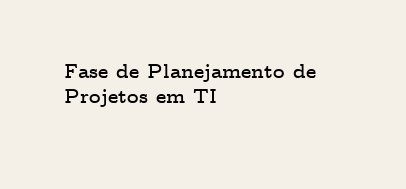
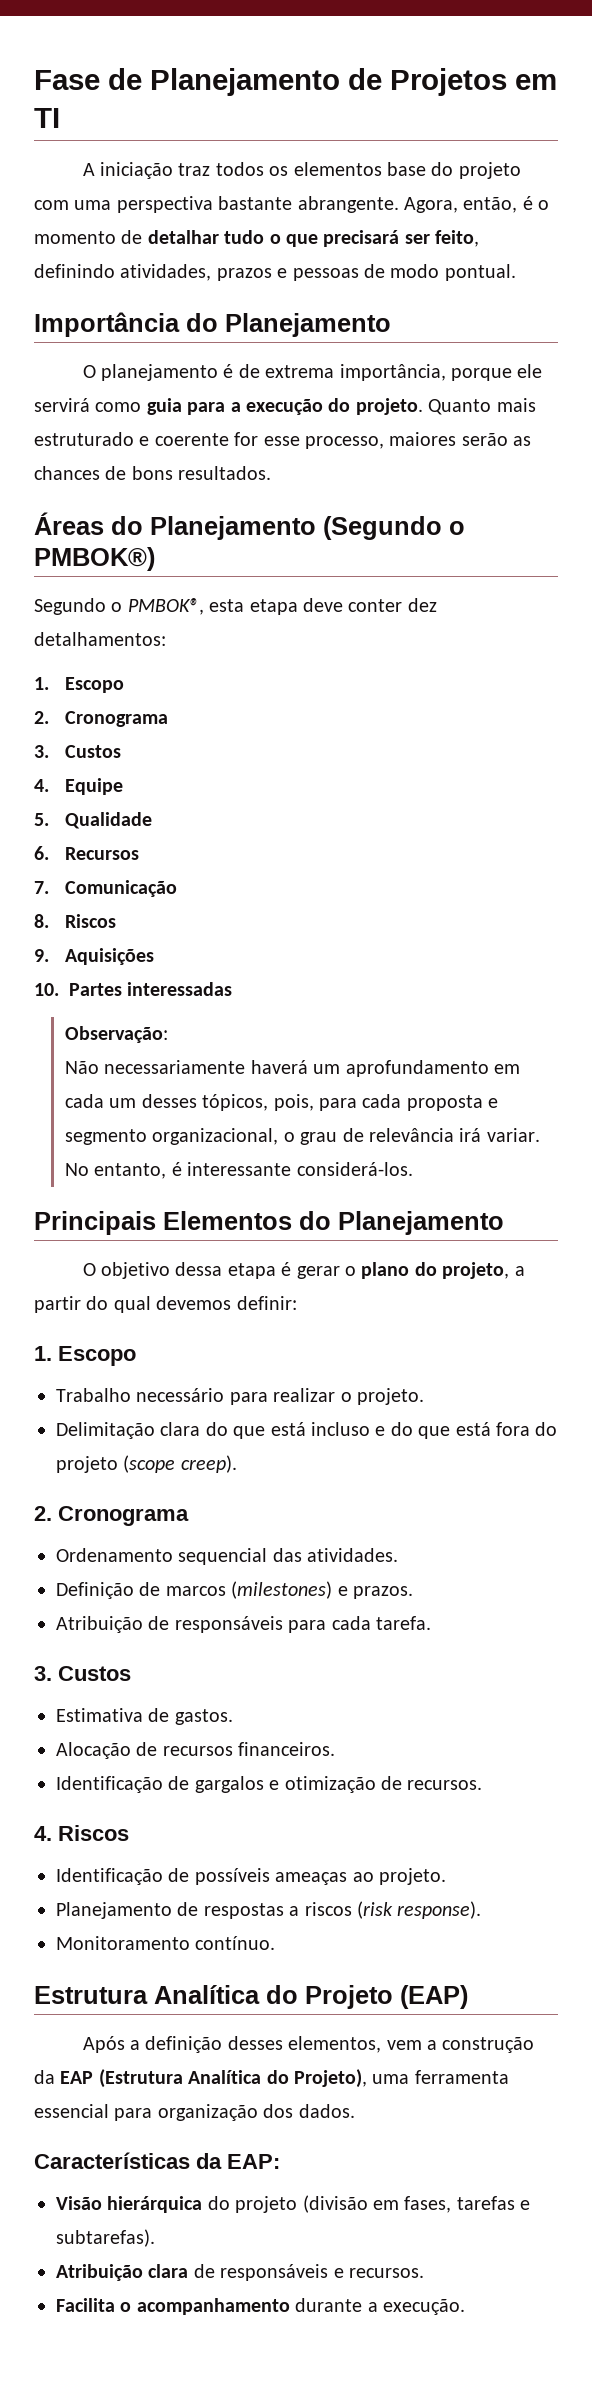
+ A iniciação traz todos os elementos base do projeto com uma perspectiva bastante abrangente. Agora, então, é o momento de detalhar tudo o que precisará ser feito, definindo atividades, prazos e pessoas de modo pontual.
+ Importância do Planejamento
+ O planejamento é de extrema importância, porque ele servirá como guia para a execução do projeto. Quanto mais estruturado e coerente for esse processo, maiores serão as chances de bons resultados.
+ Áreas do Planejamento (Segundo o PMBOK®)
+ Segundo o PMBOK®, esta etapa deve conter dez detalhamentos:
+ 1. Escopo
+ 2. Cronograma
+ 3. Custos
+ 4. Equipe
+ 5. Qualidade
+ 6. Recursos
+ 7. Comunicação
+ 8. Riscos
+ 9. Aquisições
+ 10. Partes interessadas
+ Observação:
+ Não necessariamente haverá um aprofundamento em cada um desses tópicos, pois, para cada proposta e segmento organizacional, o grau de relevância irá variar. No entanto, é interessante considerá-los.
+ Principais Elementos do Planejamento
+ O objetivo dessa etapa é gerar o plano do projeto, a partir do qual devemos definir:
+ 1. Escopo
+ Trabalho necessário para realizar o projeto.
+ Delimitação clara do que está incluso e do que está fora do projeto (scope creep).
+ 2. Cronograma
+ Ordenamento sequencial das atividades.
+ Definição de marcos (milestones) e prazos.
+ Atribuição de responsáveis para cada tarefa.
+ 3. Custos
+ Estimativa de gastos.
+ Alocação de recursos financeiros.
+ Identificação de gargalos e otimização de recursos.
+ 4. Riscos
+ Identificação de possíveis ameaças ao projeto.
+ Planejamento de respostas a riscos (risk response).
+ Monitoramento contínuo.
+ Estrutura Analítica do Projeto (EAP)
+ Após a definição desses elementos, vem a construção da EAP (Estrutura Analítica do Projeto), uma ferramenta essencial para organização dos dados.
+ Características da EAP:
+ Visão hierárquica do projeto (divisão em fases, tarefas e subtarefas).
+ Atribuição clara de responsáveis e recursos.
+ Facilita o acompanhamento durante a execução.

